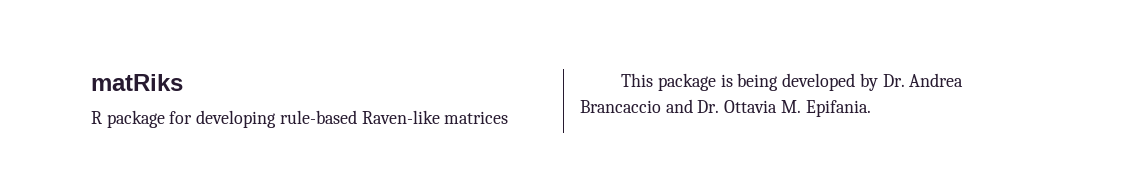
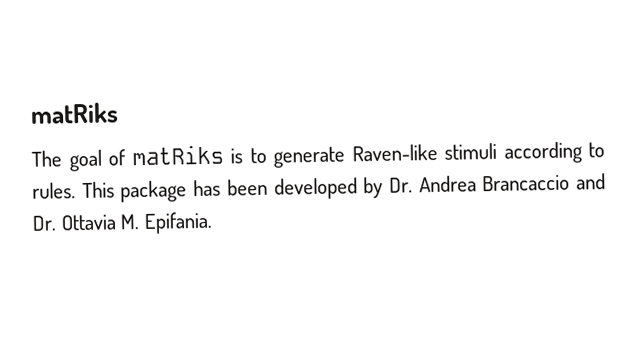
- R package for developing rule-based Raven-like matrices
- This package is being developed by Dr. Andrea Brancaccio and Dr. Ottavia M. Epifania.
+ The goal of matRiks is to generate Raven-like stimuli according to rules. This package has been developed by Dr. Andrea Brancaccio and Dr. Ottavia M. Epifania.

